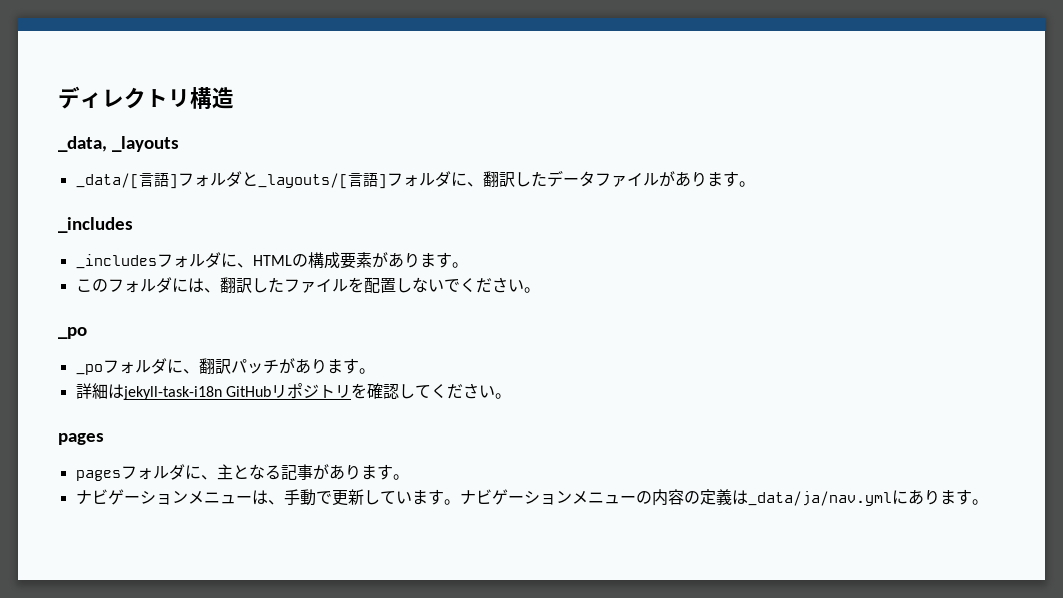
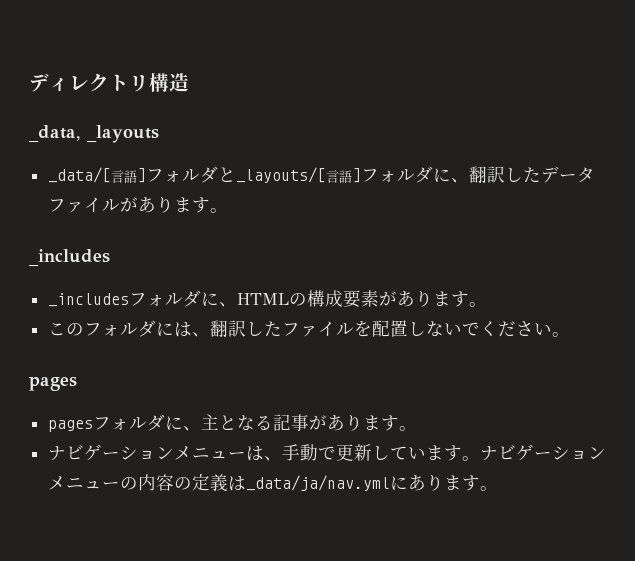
  このフォルダには、翻訳したファイルを配置しないでください。
- _po
- _poフォルダに、翻訳パッチがあります。
- 詳細はjekyll-task-i18n GitHubリポジトリを確認してください。

